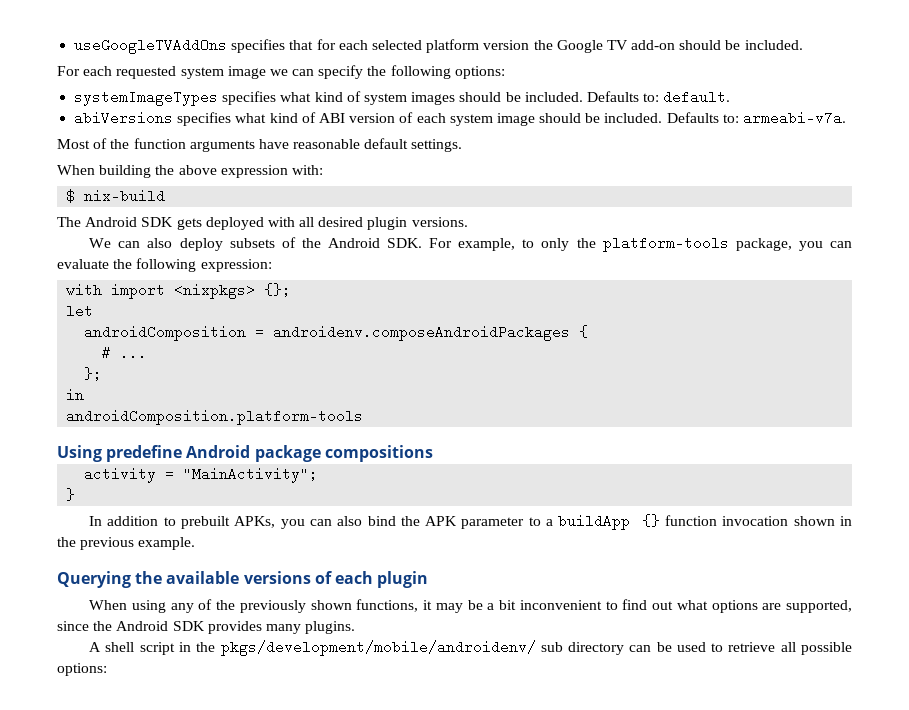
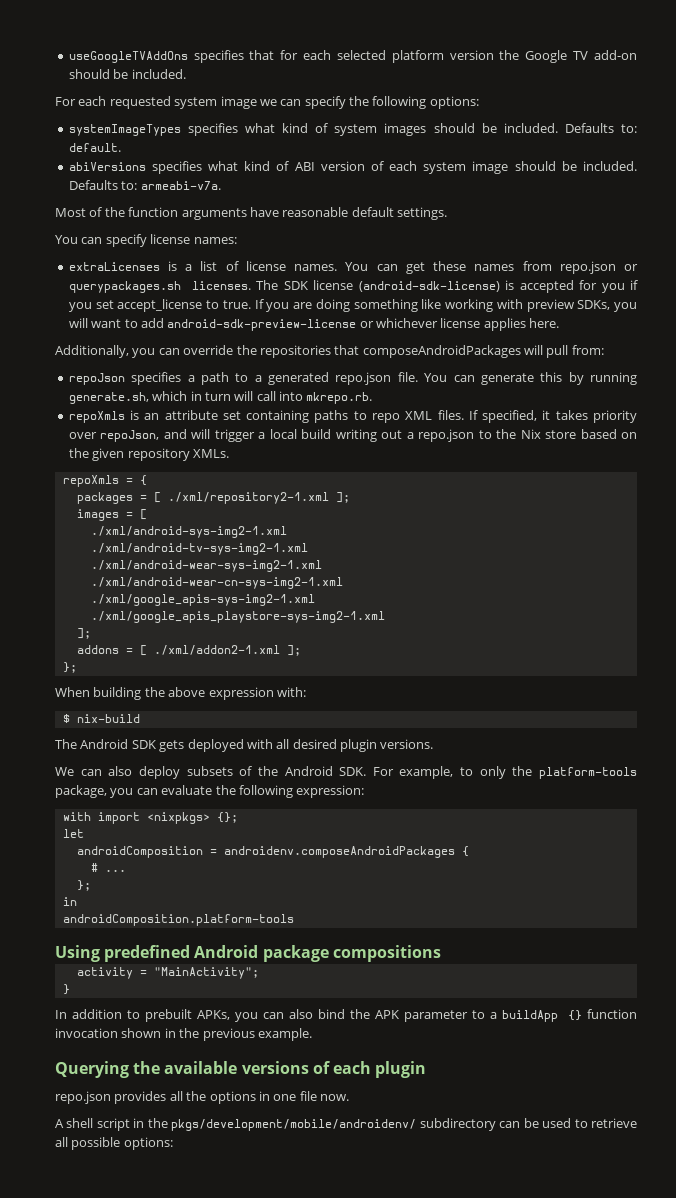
+ You can specify license names:
+ extraLicenses is a list of license names. You can get these names from repo.json or querypackages.sh licenses. The SDK license (android-sdk-license) is accepted for you if you set accept_license to true. If you are doing something like working with preview SDKs, you will want to add android-sdk-preview-license or whichever license applies here.
+ Additionally, you can override the repositories that composeAndroidPackages will pull from:
+ repoJson specifies a path to a generated repo.json file. You can generate this by running generate.sh, which in turn will call into mkrepo.rb.
+ repoXmls is an attribute set containing paths to repo XML files. If specified, it takes priority over repoJson, and will trigger a local build writing out a repo.json to the Nix store based on the given repository XMLs.
+ repoXmls = {
+ packages = [ ./xml/repository2-1.xml ];
+ images = [
+ ./xml/android-sys-img2-1.xml
+ ./xml/android-tv-sys-img2-1.xml
+ ./xml/android-wear-sys-img2-1.xml
+ ./xml/android-wear-cn-sys-img2-1.xml
+ ./xml/google_apis-sys-img2-1.xml
+ ./xml/google_apis_playstore-sys-img2-1.xml
+ ];
+ addons = [ ./xml/addon2-1.xml ];
+ };
- Using predefine Android package compositions
+ Using predefined Android package compositions
- When using any of the previously shown functions, it may be a bit inconvenient to find out what options are supported, since the Android SDK provides many plugins.
+ repo.json provides all the options in one file now.
- A shell script in the pkgs/development/mobile/androidenv/ sub directory can be used to retrieve all possible options:
+ A shell script in the pkgs/development/mobile/androidenv/ subdirectory can be used to retrieve all possible options:

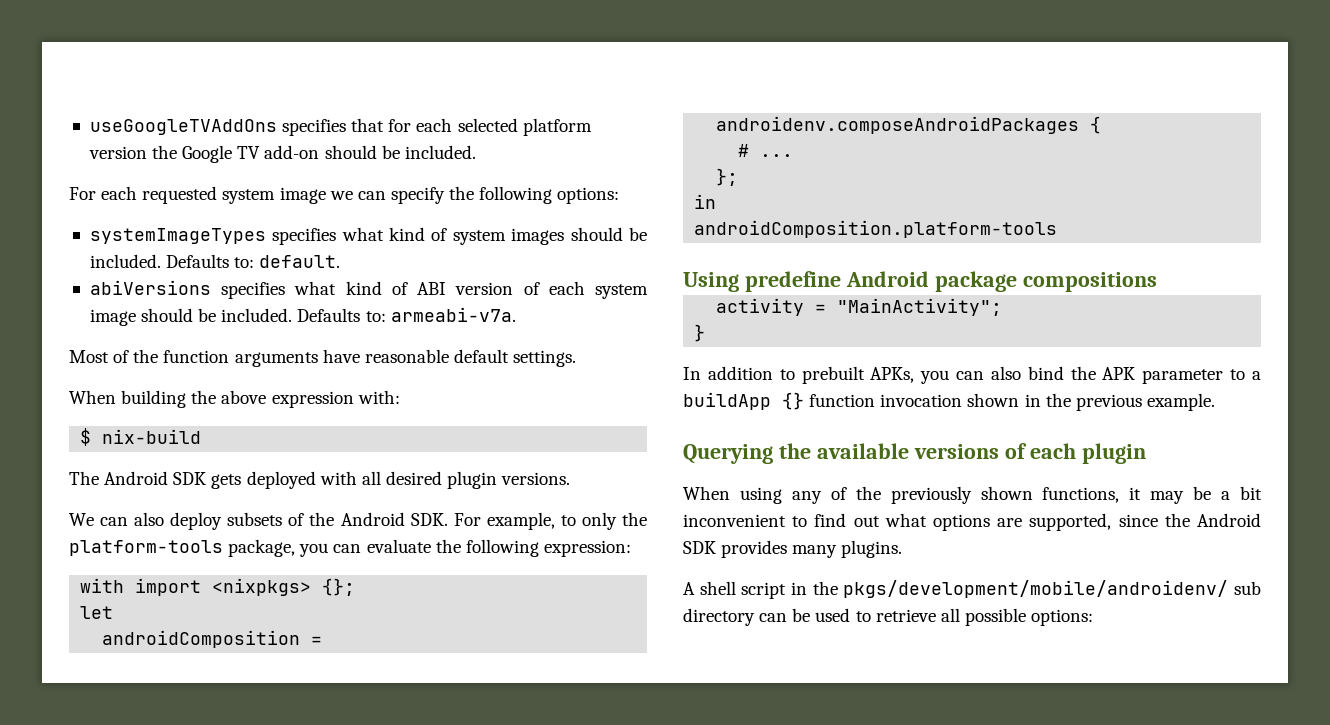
- You can specify license names:
- extraLicenses is a list of license names. You can get these names from repo.json or querypackages.sh licenses. The SDK license (android-sdk-license) is accepted for you if you set accept_license to true. If you are doing something like working with preview SDKs, you will want to add android-sdk-preview-license or whichever license applies here.
- Additionally, you can override the repositories that composeAndroidPackages will pull from:
- repoJson specifies a path to a generated repo.json file. You can generate this by running generate.sh, which in turn will call into mkrepo.rb.
- repoXmls is an attribute set containing paths to repo XML files. If specified, it takes priority over repoJson, and will trigger a local build writing out a repo.json to the Nix store based on the given repository XMLs.
- repoXmls = {
- packages = [ ./xml/repository2-1.xml ];
- images = [
- ./xml/android-sys-img2-1.xml
- ./xml/android-tv-sys-img2-1.xml
- ./xml/android-wear-sys-img2-1.xml
- ./xml/android-wear-cn-sys-img2-1.xml
- ./xml/google_apis-sys-img2-1.xml
- ./xml/google_apis_playstore-sys-img2-1.xml
- ];
- addons = [ ./xml/addon2-1.xml ];
- };
- Using predefined Android package compositions
+ Using predefine Android package compositions
- repo.json provides all the options in one file now.
+ When using any of the previously shown functions, it may be a bit inconvenient to find out what options are supported, since the Android SDK provides many plugins.
- A shell script in the pkgs/development/mobile/androidenv/ subdirectory can be used to retrieve all possible options:
+ A shell script in the pkgs/development/mobile/androidenv/ sub directory can be used to retrieve all possible options:

